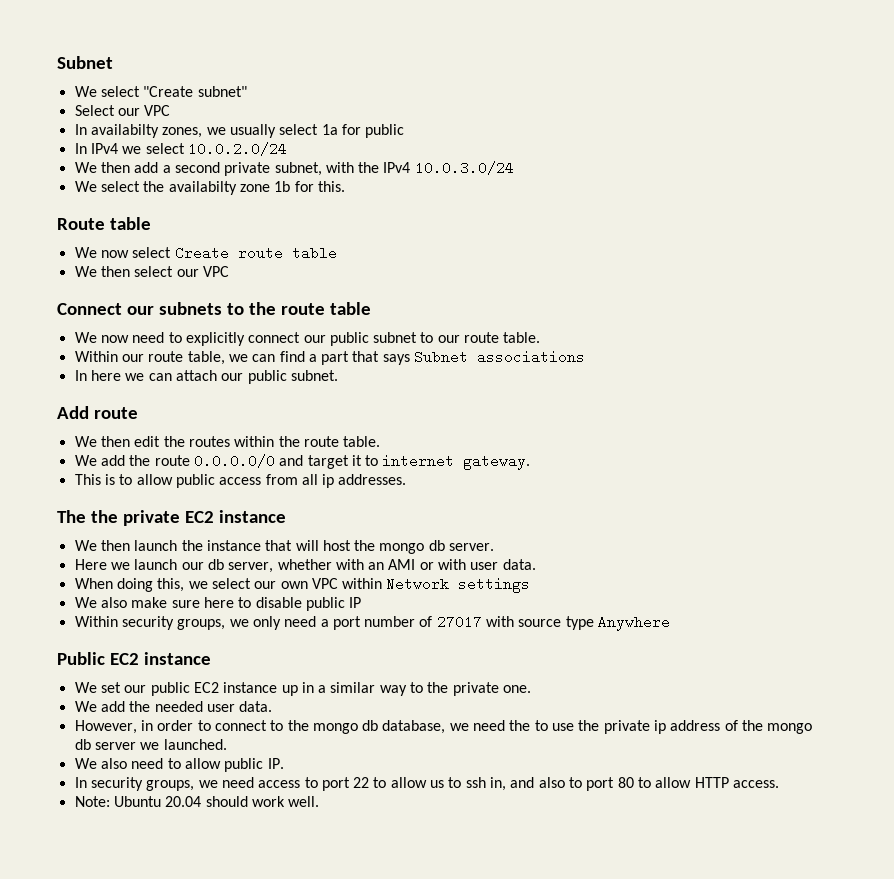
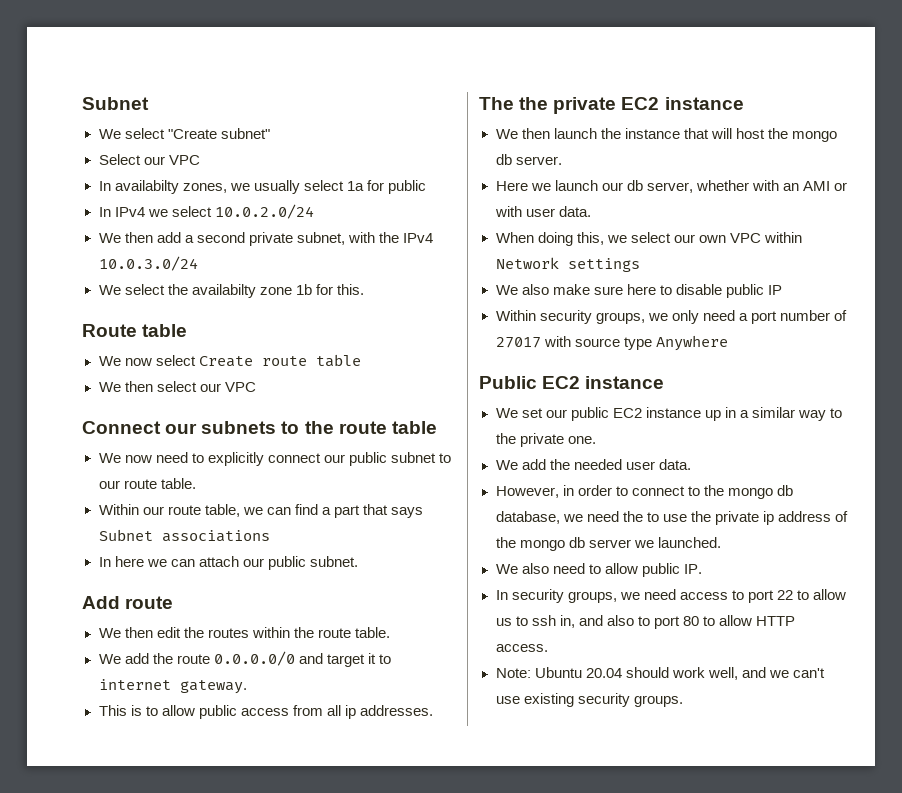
- Note: Ubuntu 20.04 should work well.
+ Note: Ubuntu 20.04 should work well, and we can't use existing security groups.

